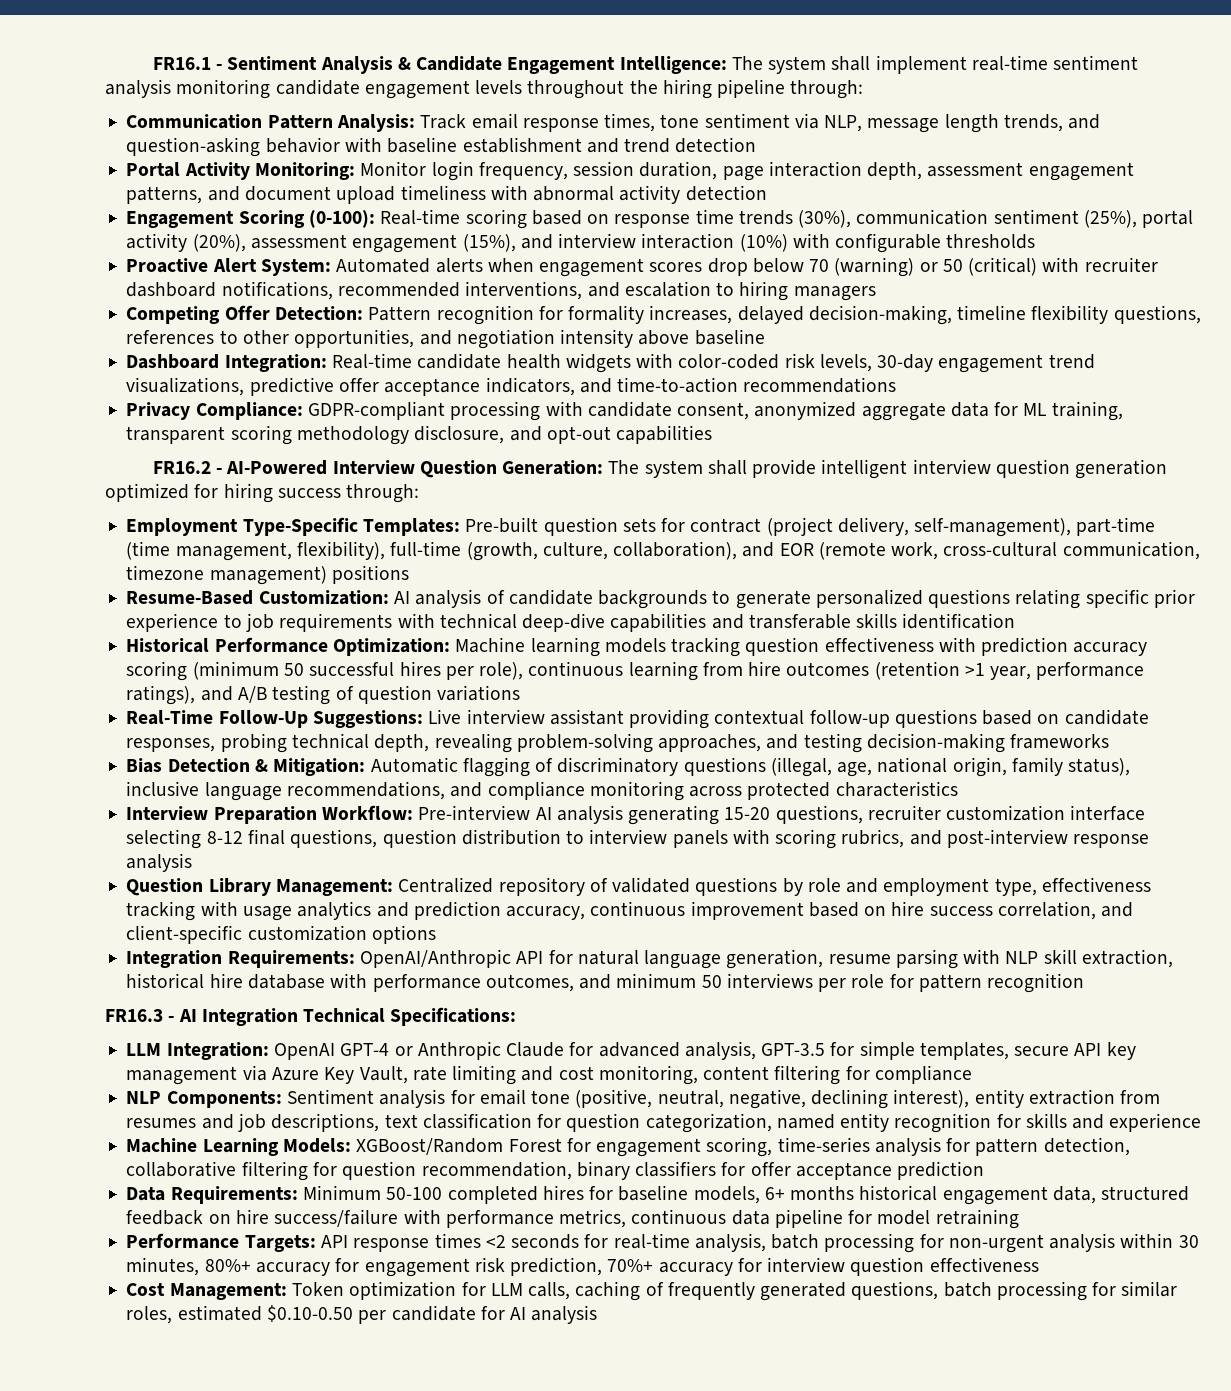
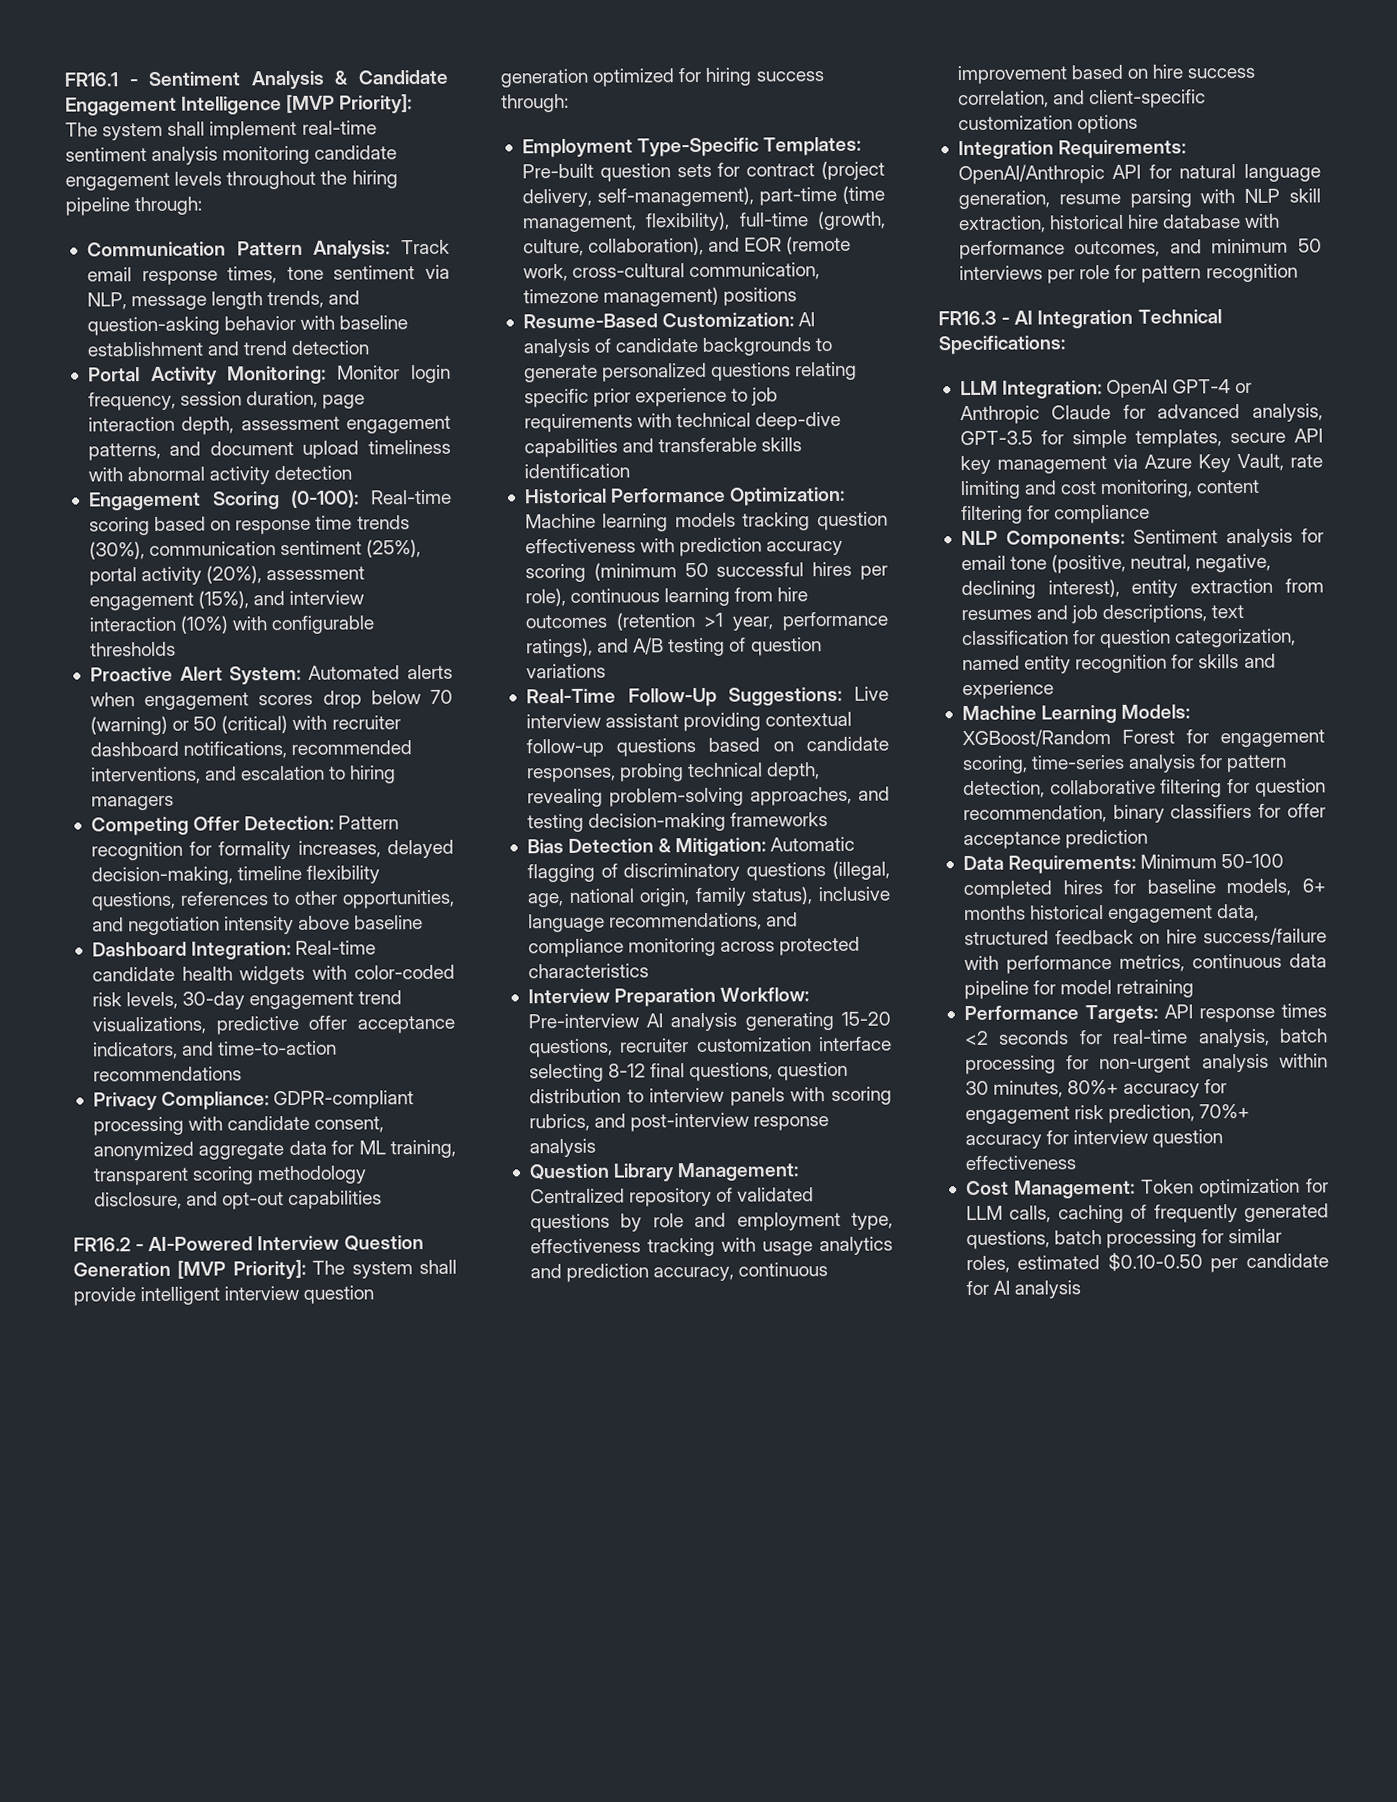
- FR16.1 - Sentiment Analysis & Candidate Engagement Intelligence: The system shall implement real-time sentiment analysis monitoring candidate engagement levels throughout the hiring pipeline through:
+ FR16.1 - Sentiment Analysis & Candidate Engagement Intelligence [MVP Priority]: The system shall implement real-time sentiment analysis monitoring candidate engagement levels throughout the hiring pipeline through:
- FR16.2 - AI-Powered Interview Question Generation: The system shall provide intelligent interview question generation optimized for hiring success through:
+ FR16.2 - AI-Powered Interview Question Generation [MVP Priority]: The system shall provide intelligent interview question generation optimized for hiring success through:

